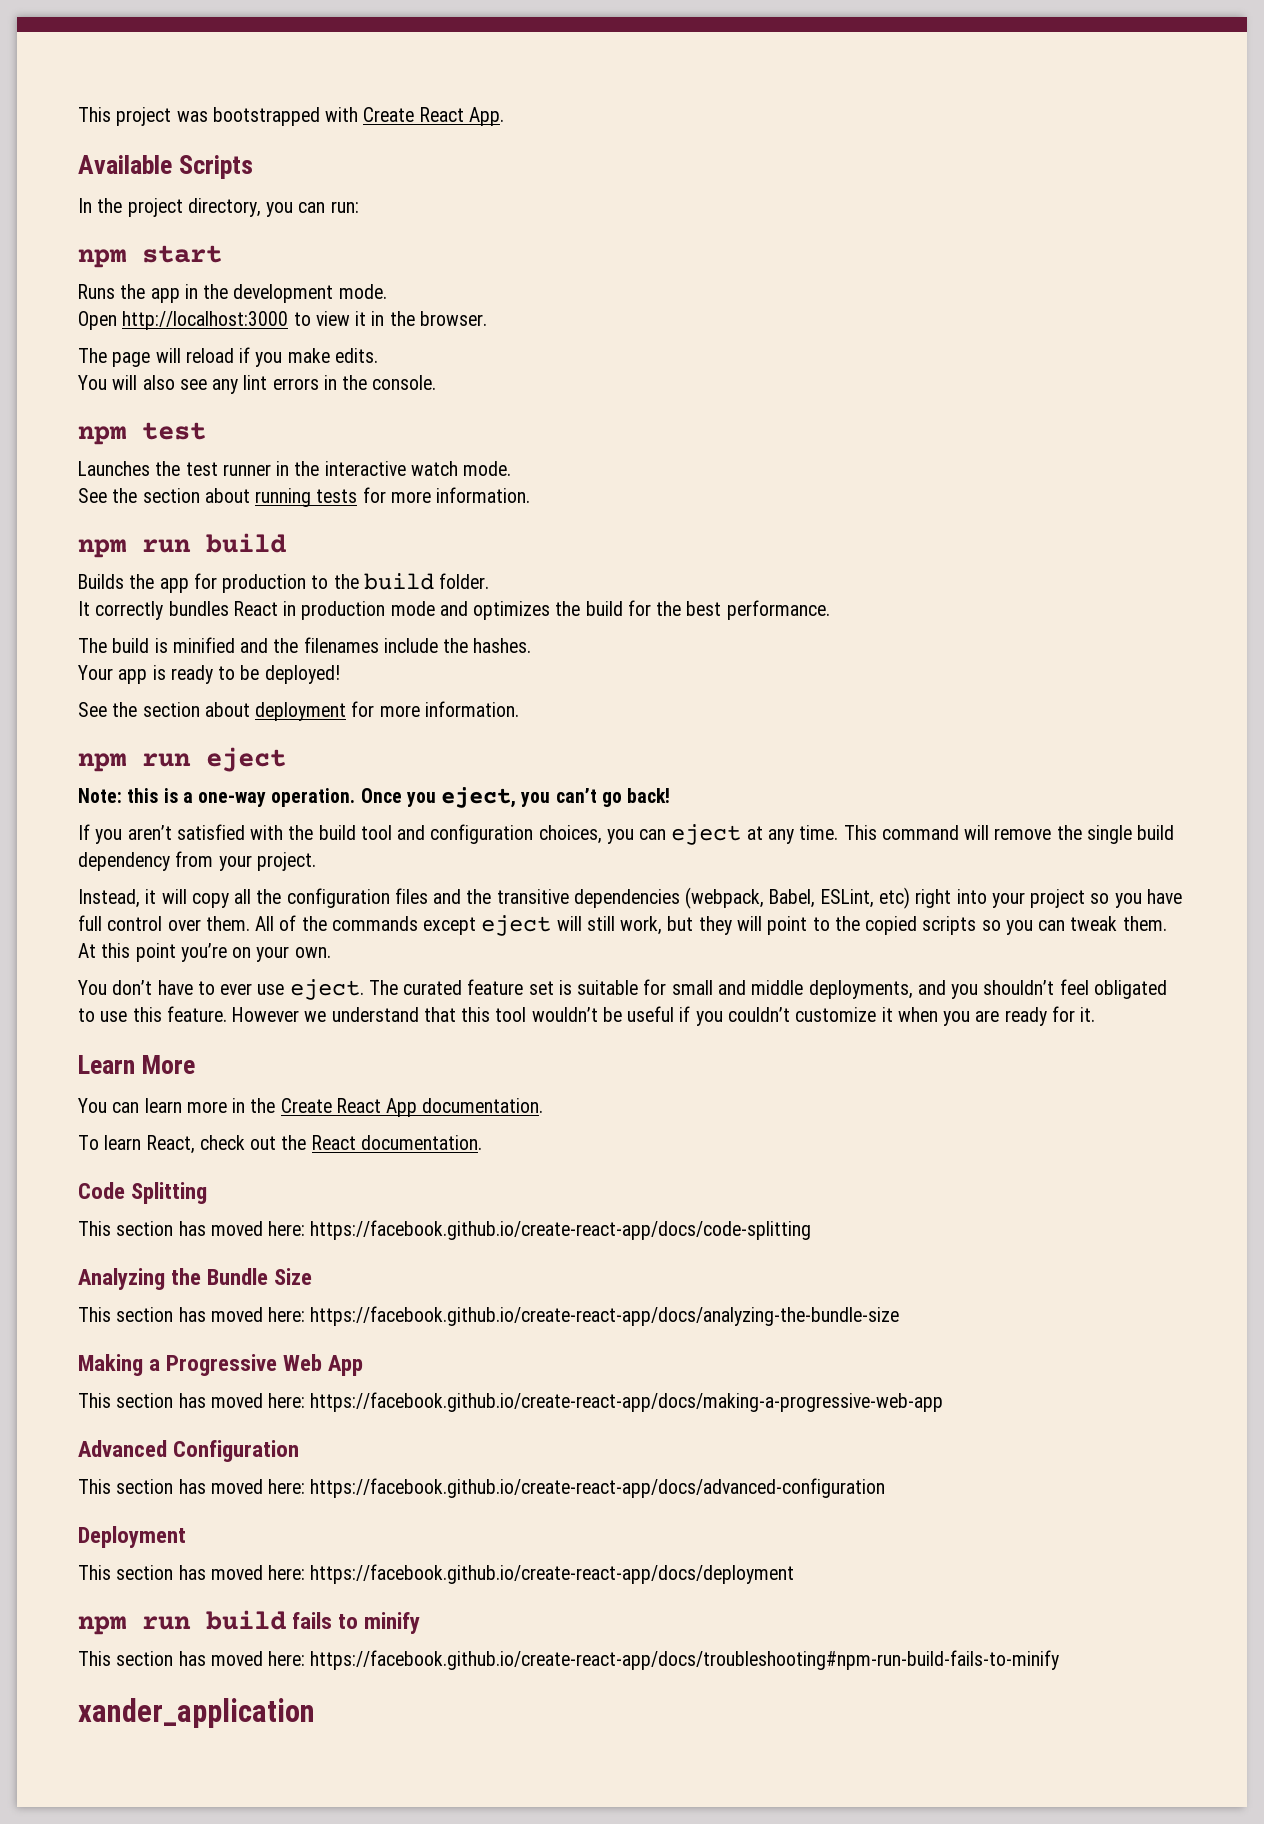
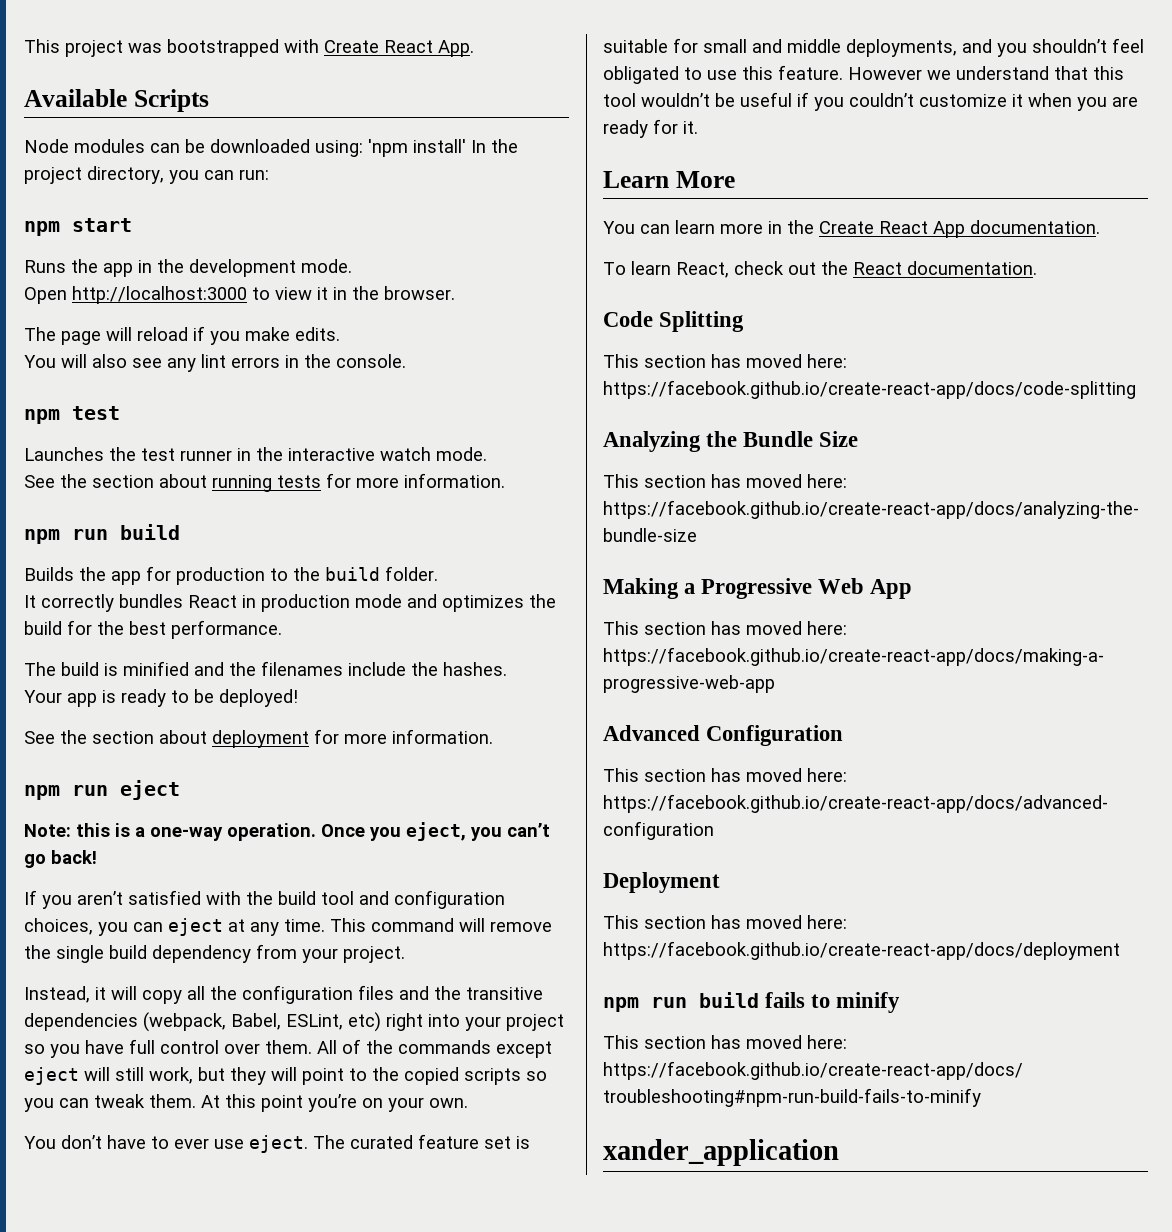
- In the project directory, you can run:
+ Node modules can be downloaded using: 'npm install' In the project directory, you can run:

